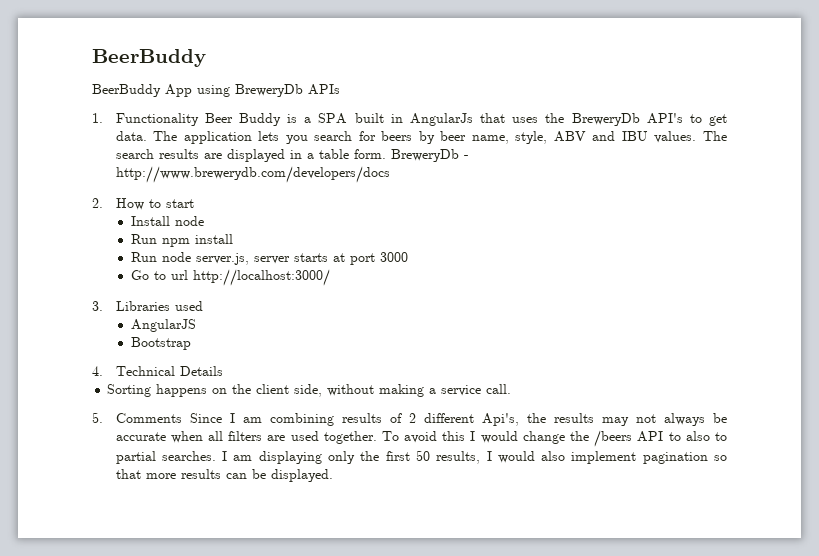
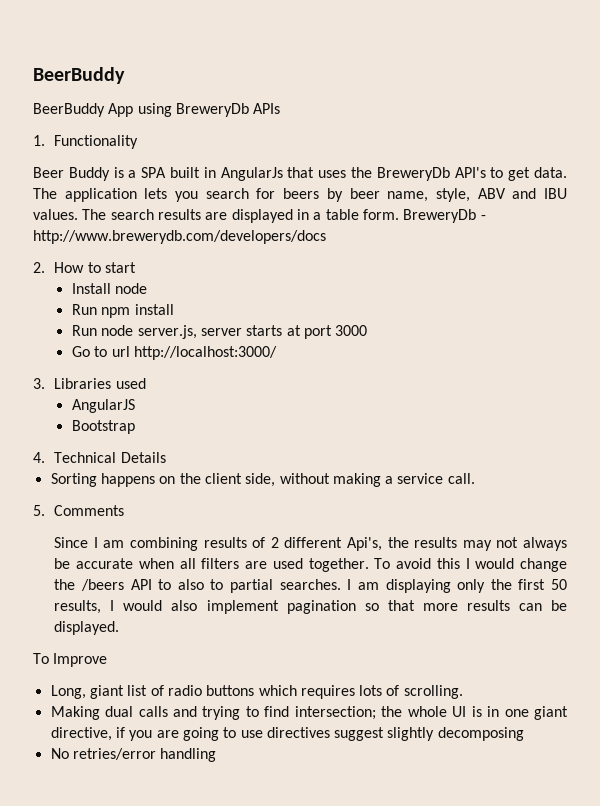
- 1. Functionality Beer Buddy is a SPA built in AngularJs that uses the BreweryDb API's to get data.
+ 1. Functionality
+ Beer Buddy is a SPA built in AngularJs that uses the BreweryDb API's to get data.
- 5. Comments Since I am combining results of 2 different Api's, the results may not always be accurate when all filters are used together.
+ 5. Comments
+ Since I am combining results of 2 different Api's, the results may not always be accurate when all filters are used together.
+ To Improve
+ Long, giant list of radio buttons which requires lots of scrolling.
+ Making dual calls and trying to find intersection; the whole UI is in one giant directive, if you are going to use directives suggest slightly decomposing
+ No retries/error handling

